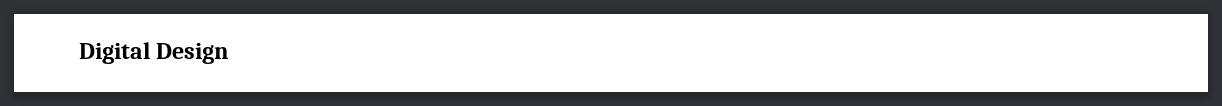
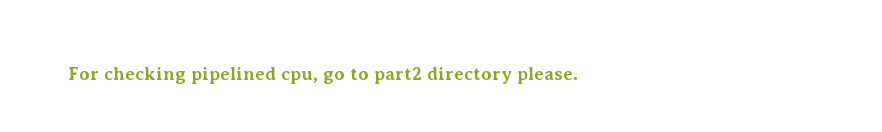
- Digital Design
+ For checking pipelined cpu, go to part2 directory please.

